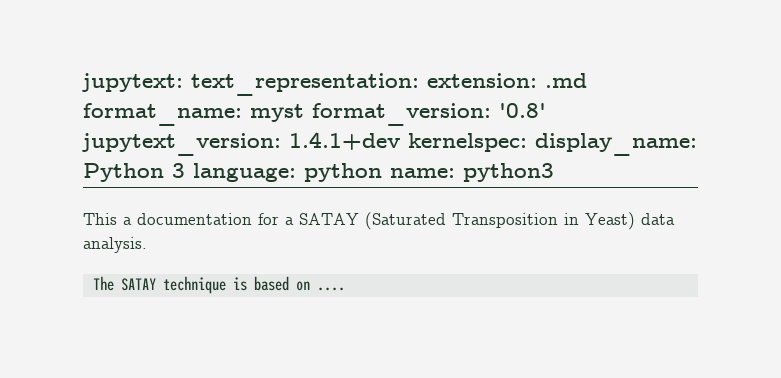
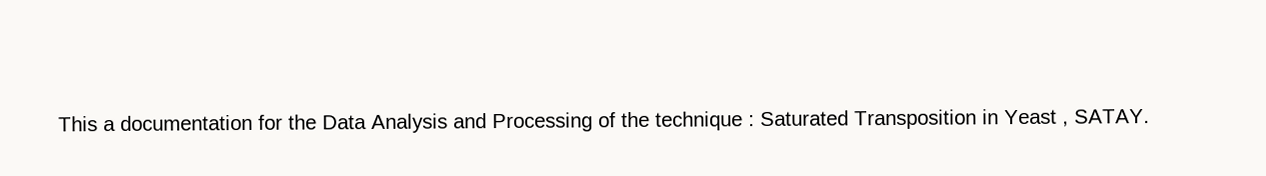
- jupytext: text_representation: extension: .md format_name: myst format_version: '0.8' jupytext_version: 1.4.1+dev kernelspec: display_name: Python 3 language: python name: python3
- This a documentation for a SATAY (Saturated Transposition in Yeast) data analysis.
- The SATAY technique is based on ....
+ This a documentation for the Data Analysis and Processing of the technique : Saturated Transposition in Yeast , SATAY.

